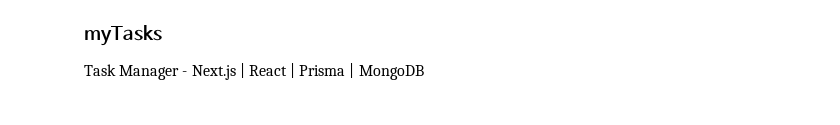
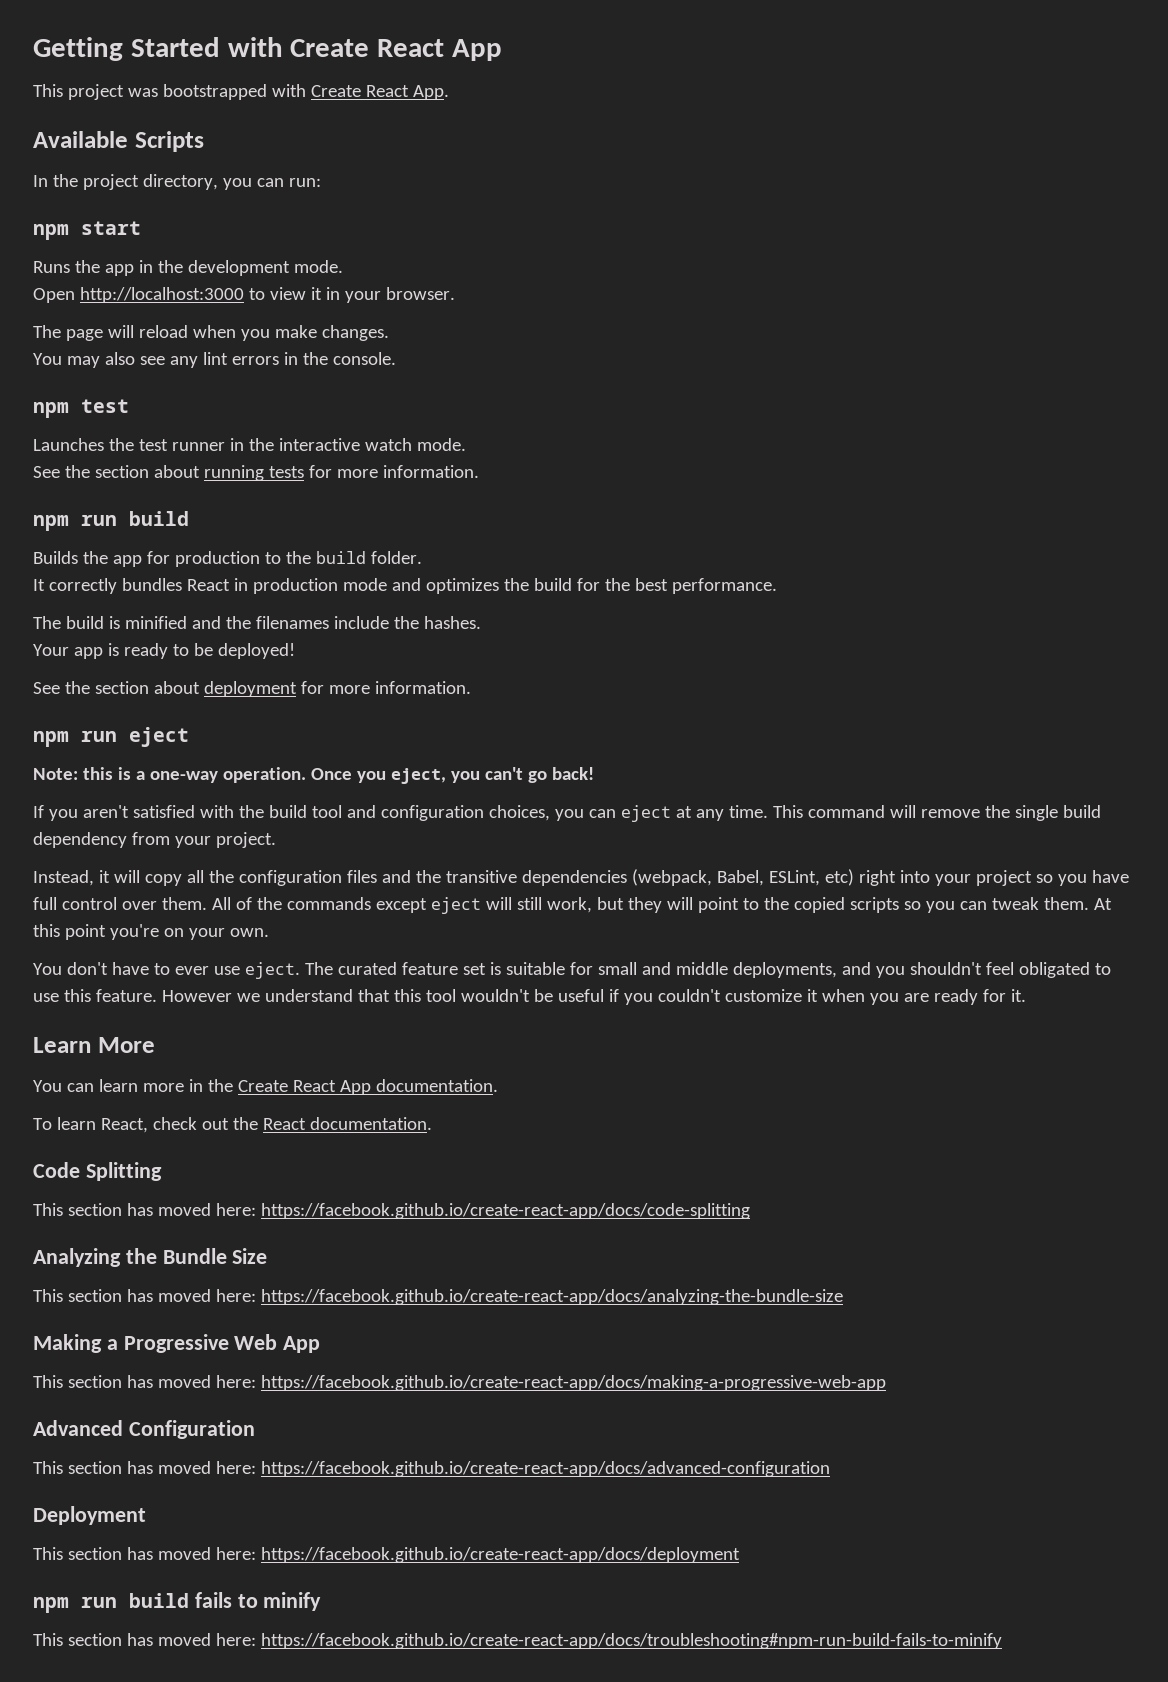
- myTasks
- Task Manager - Next.js | React | Prisma | MongoDB
+ Getting Started with Create React App
+ This project was bootstrapped with Create React App.
+ Available Scripts
+ In the project directory, you can run:
+ npm start
+ Runs the app in the development mode.
+ Open http://localhost:3000 to view it in your browser.
+ The page will reload when you make changes.
+ You may also see any lint errors in the console.
+ npm test
+ Launches the test runner in the interactive watch mode.
+ See the section about running tests for more information.
+ npm run build
+ Builds the app for production to the build folder.
+ It correctly bundles React in production mode and optimizes the build for the best performance.
+ The build is minified and the filenames include the hashes.
+ Your app is ready to be deployed!
+ See the section about deployment for more information.
+ npm run eject
+ Note: this is a one-way operation. Once you eject, you can't go back!
+ If you aren't satisfied with the build tool and configuration choices, you can eject at any time. This command will remove the single build dependency from your project.
+ Instead, it will copy all the configuration files and the transitive dependencies (webpack, Babel, ESLint, etc) right into your project so you have full control over them. All of the commands except eject will still work, but they will point to the copied scripts so you can tweak them. At this point you're on your own.
+ You don't have to ever use eject. The curated feature set is suitable for small and middle deployments, and you shouldn't feel obligated to use this feature. However we understand that this tool wouldn't be useful if you couldn't customize it when you are ready for it.
+ Learn More
+ You can learn more in the Create React App documentation.
+ To learn React, check out the React documentation.
+ Code Splitting
+ This section has moved here: https://facebook.github.io/create-react-app/docs/code-splitting
+ Analyzing the Bundle Size
+ This section has moved here: https://facebook.github.io/create-react-app/docs/analyzing-the-bundle-size
+ Making a Progressive Web App
+ This section has moved here: https://facebook.github.io/create-react-app/docs/making-a-progressive-web-app
+ Advanced Configuration
+ This section has moved here: https://facebook.github.io/create-react-app/docs/advanced-configuration
+ Deployment
+ This section has moved here: https://facebook.github.io/create-react-app/docs/deployment
+ npm run build fails to minify
+ This section has moved here: https://facebook.github.io/create-react-app/docs/troubleshooting#npm-run-build-fails-to-minify

